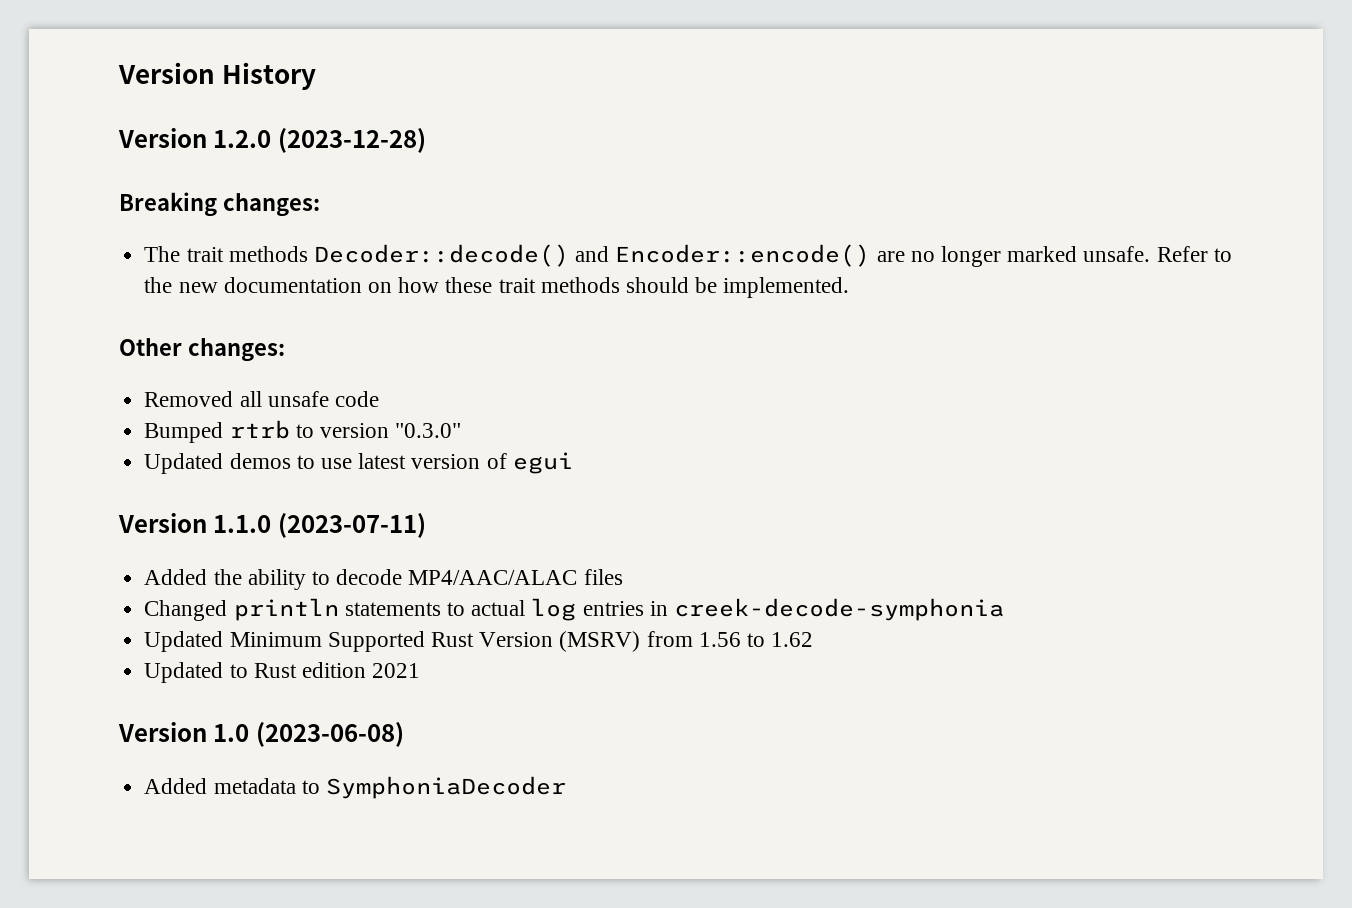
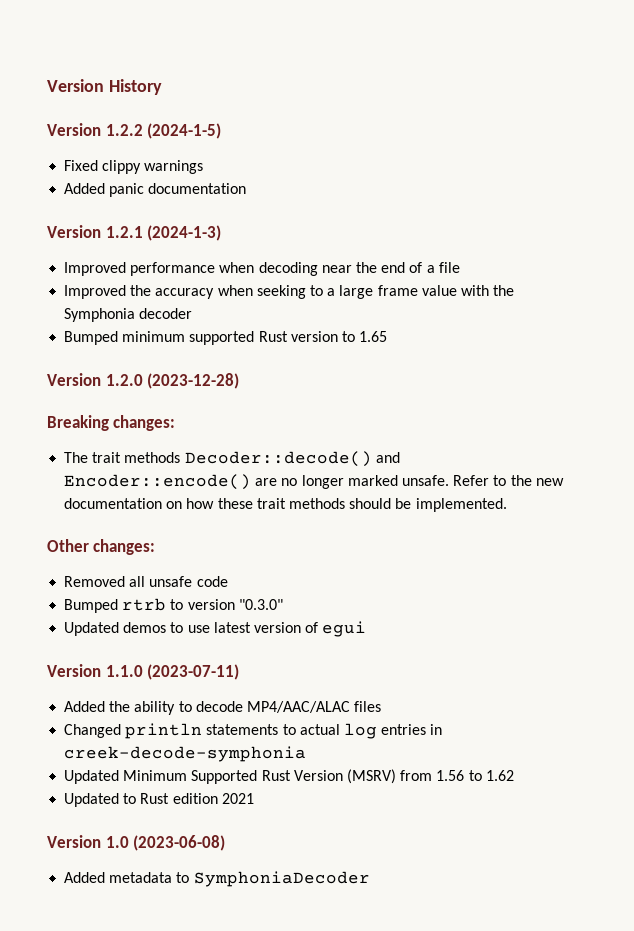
+ Version 1.2.2 (2024-1-5)
+ Fixed clippy warnings
+ Added panic documentation
+ Version 1.2.1 (2024-1-3)
+ Improved performance when decoding near the end of a file
+ Improved the accuracy when seeking to a large frame value with the Symphonia decoder
+ Bumped minimum supported Rust version to 1.65

